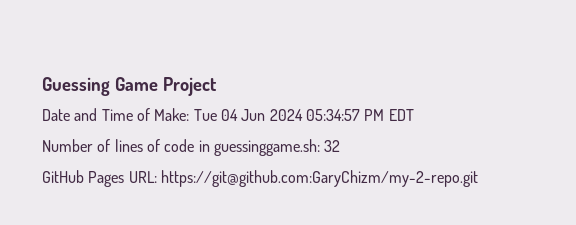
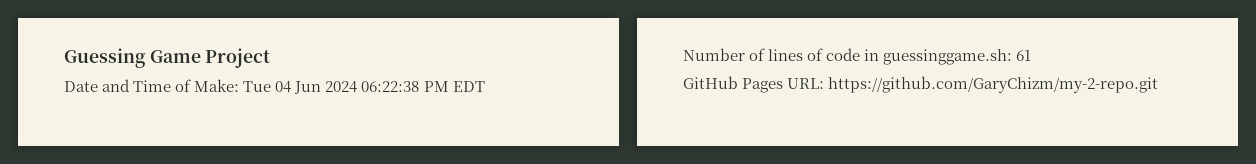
- Date and Time of Make: Tue 04 Jun 2024 05:34:57 PM EDT
+ Date and Time of Make: Tue 04 Jun 2024 06:22:38 PM EDT
- Number of lines of code in guessinggame.sh: 32
+ Number of lines of code in guessinggame.sh: 61
- GitHub Pages URL: https://git@github.com:GaryChizm/my-2-repo.git
+ GitHub Pages URL: https://github.com/GaryChizm/my-2-repo.git

